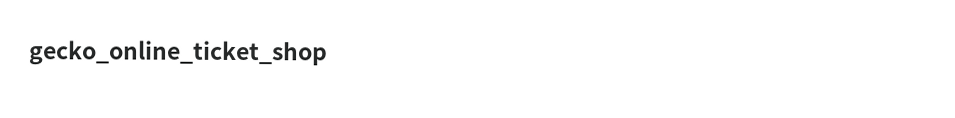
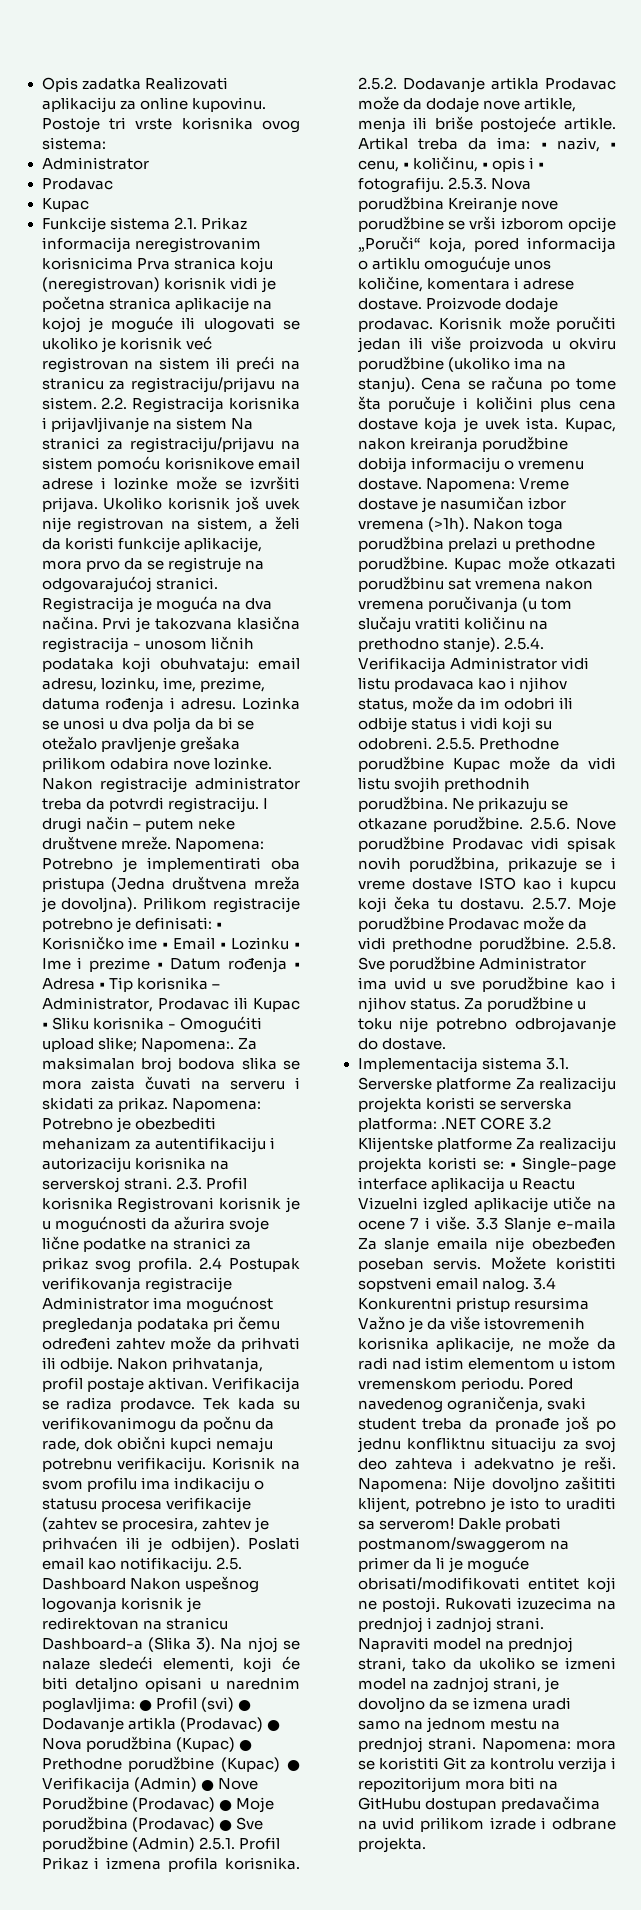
- gecko_online_ticket_shop
+ Opis zadatka Realizovati aplikaciju za online kupovinu. Postoje tri vrste korisnika ovog sistema:
+ Administrator
+ Prodavac
+ Kupac
+ Funkcije sistema 2.1. Prikaz informacija neregistrovanim korisnicima Prva stranica koju (neregistrovan) korisnik vidi je početna stranica aplikacije na kojoj je moguće ili ulogovati se ukoliko je korisnik već registrovan na sistem ili preći na stranicu za registraciju/prijavu na sistem. 2.2. Registracija korisnika i prijavljivanje na sistem Na stranici za registraciju/prijavu na sistem pomoću korisnikove email adrese i lozinke može se izvršiti prijava. Ukoliko korisnik još uvek nije registrovan na sistem, a želi da koristi funkcije aplikacije, mora prvo da se registruje na odgovarajućoj stranici. Registracija je moguća na dva načina. Prvi je takozvana klasična registracija - unosom ličnih podataka koji obuhvataju: email adresu, lozinku, ime, prezime, datuma rođenja i adresu. Lozinka se unosi u dva polja da bi se otežalo pravljenje grešaka prilikom odabira nove lozinke. Nakon registracije administrator treba da potvrdi registraciju. I drugi način – putem neke društvene mreže. Napomena: Potrebno je implementirati oba pristupa (Jedna društvena mreža je dovoljna). Prilikom registracije potrebno je definisati: • Korisničko ime • Email • Lozinku • Ime i prezime • Datum rođenja • Adresa • Tip korisnika – Administrator, Prodavac ili Kupac • Sliku korisnika - Omogućiti upload slike; Napomena:. Za maksimalan broj bodova slika se mora zaista čuvati na serveru i skidati za prikaz. Napomena: Potrebno je obezbediti mehanizam za autentifikaciju i autorizaciju korisnika na serverskoj strani. 2.3. Profil korisnika Registrovani korisnik je u mogućnosti da ažurira svoje lične podatke na stranici za prikaz svog profila. 2.4 Postupak verifikovanja registracije Administrator ima mogućnost pregledanja podataka pri čemu određeni zahtev može da prihvati ili odbije. Nakon prihvatanja, profil postaje aktivan. Verifikacija se radiza prodavce. Tek kada su verifikovanimogu da počnu da rade, dok obični kupci nemaju potrebnu verifikaciju. Korisnik na svom profilu ima indikaciju o statusu procesa verifikacije (zahtev se procesira, zahtev je prihvaćen ili je odbijen). Poslati email kao notifikaciju. 2.5. Dashboard Nakon uspešnog logovanja korisnik je redirektovan na stranicu Dashboard-a (Slika 3). Na njoj se nalaze sledeći elementi, koji će biti detaljno opisani u narednim poglavljima: ● Profil (svi) ● Dodavanje artikla (Prodavac) ● Nova porudžbina (Kupac) ● Prethodne porudžbine (Kupac) ● Verifikacija (Admin) ● Nove Porudžbine (Prodavac) ● Moje porudžbina (Prodavac) ● Sve porudžbine (Admin) 2.5.1. Profil Prikaz i izmena profila korisnika. 2.5.2. Dodavanje artikla Prodavac može da dodaje nove artikle, menja ili briše postojeće artikle. Artikal treba da ima: • naziv, • cenu, • količinu, • opis i • fotografiju. 2.5.3. Nova porudžbina Kreiranje nove porudžbine se vrši izborom opcije „Poruči“ koja, pored informacija o artiklu omogućuje unos količine, komentara i adrese dostave. Proizvode dodaje prodavac. Korisnik može poručiti jedan ili više proizvoda u okviru porudžbine (ukoliko ima na stanju). Cena se računa po tome šta poručuje i količini plus cena dostave koja je uvek ista. Kupac, nakon kreiranja porudžbine dobija informaciju o vremenu dostave. Napomena: Vreme dostave je nasumičan izbor vremena (>1h). Nakon toga porudžbina prelazi u prethodne porudžbine. Kupac može otkazati porudžbinu sat vremena nakon vremena poručivanja (u tom slučaju vratiti količinu na prethodno stanje). 2.5.4. Verifikacija Administrator vidi listu prodavaca kao i njihov status, može da im odobri ili odbije status i vidi koji su odobreni. 2.5.5. Prethodne porudžbine Kupac može da vidi listu svojih prethodnih porudžbina. Ne prikazuju se otkazane porudžbine. 2.5.6. Nove porudžbine Prodavac vidi spisak novih porudžbina, prikazuje se i vreme dostave ISTO kao i kupcu koji čeka tu dostavu. 2.5.7. Moje porudžbine Prodavac može da vidi prethodne porudžbine. 2.5.8. Sve porudžbine Administrator ima uvid u sve porudžbine kao i njihov status. Za porudžbine u toku nije potrebno odbrojavanje do dostave.
+ Implementacija sistema 3.1. Serverske platforme Za realizaciju projekta koristi se serverska platforma: .NET CORE 3.2 Klijentske platforme Za realizaciju projekta koristi se: • Single-page interface aplikacija u Reactu Vizuelni izgled aplikacije utiče na ocene 7 i više. 3.3 Slanje e-maila Za slanje emaila nije obezbeđen poseban servis. Možete koristiti sopstveni email nalog. 3.4 Konkurentni pristup resursima Važno je da više istovremenih korisnika aplikacije, ne može da radi nad istim elementom u istom vremenskom periodu. Pored navedenog ograničenja, svaki student treba da pronađe još po jednu konfliktnu situaciju za svoj deo zahteva i adekvatno je reši. Napomena: Nije dovoljno zašititi klijent, potrebno je isto to uraditi sa serverom! Dakle probati postmanom/swaggerom na primer da li je moguće obrisati/modifikovati entitet koji ne postoji. Rukovati izuzecima na prednjoj i zadnjoj strani. Napraviti model na prednjoj strani, tako da ukoliko se izmeni model na zadnjoj strani, je dovoljno da se izmena uradi samo na jednom mestu na prednjoj strani. Napomena: mora se koristiti Git za kontrolu verzija i repozitorijum mora biti na GitHubu dostupan predavačima na uvid prilikom izrade i odbrane projekta.

